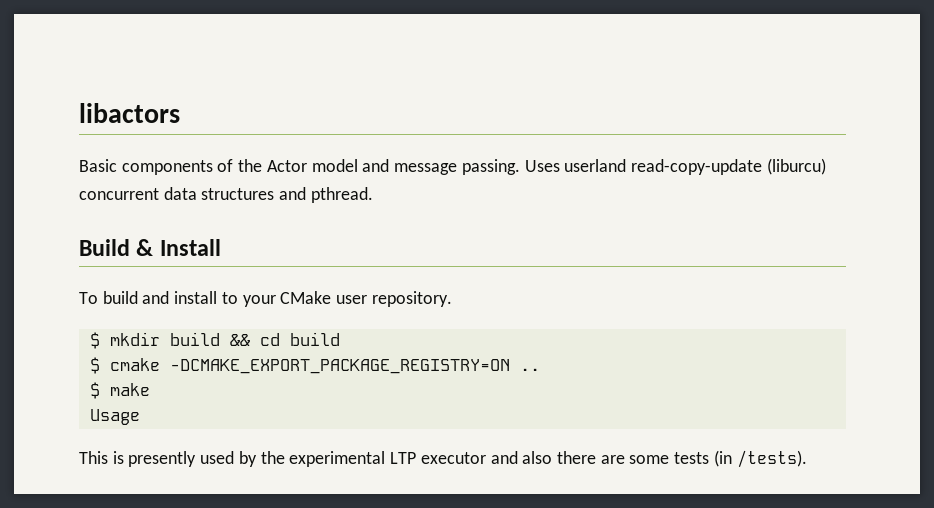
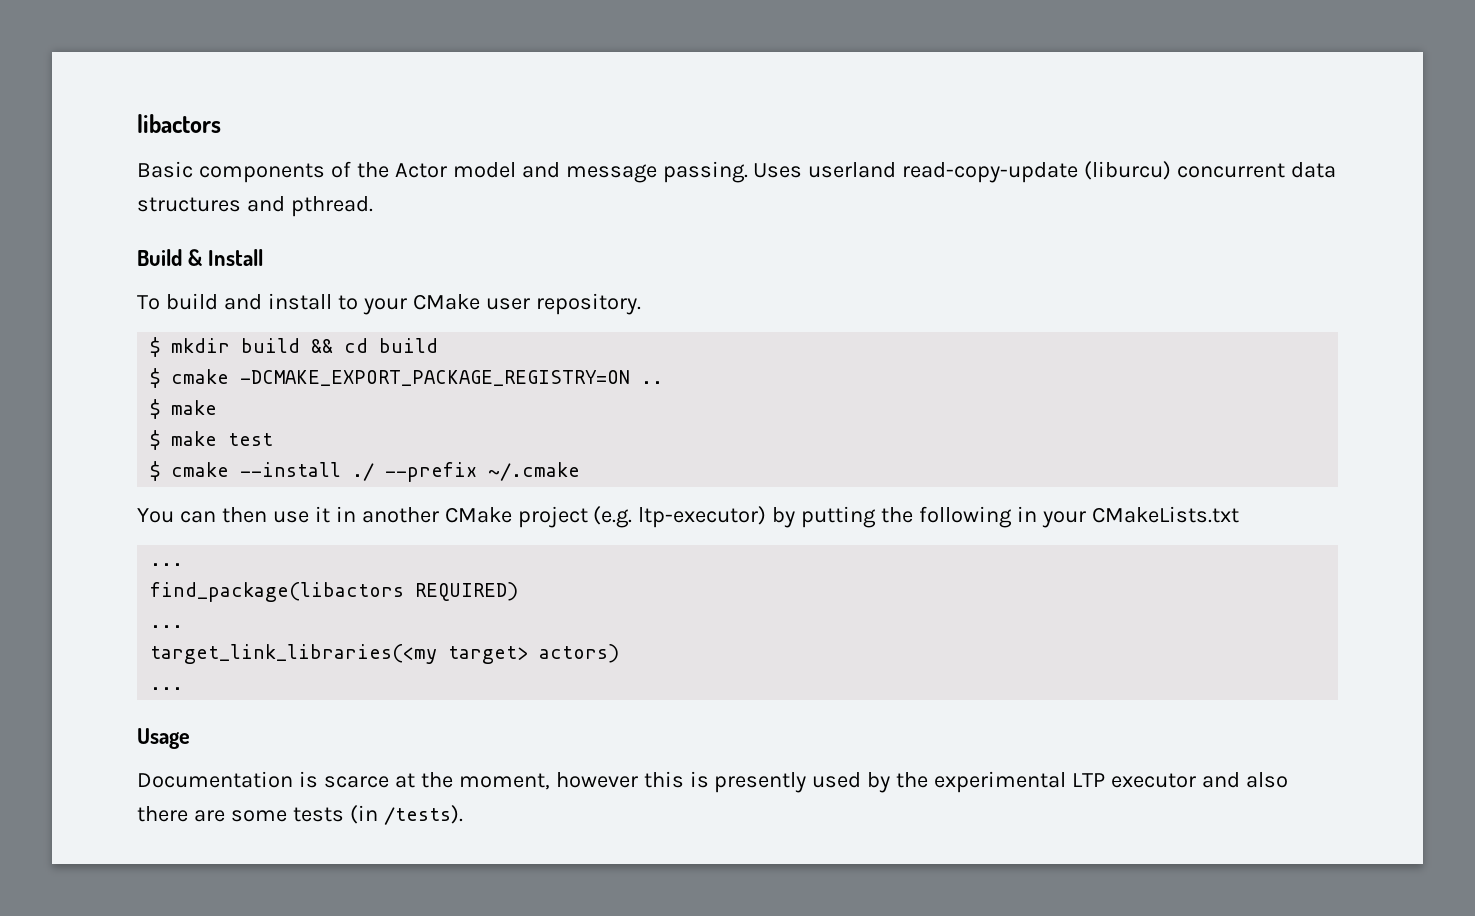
+ $ make test
+ $ cmake --install ./ --prefix ~/.cmake
+ You can then use it in another CMake project (e.g. ltp-executor) by putting the following in your CMakeLists.txt
+ ...
+ find_package(libactors REQUIRED)
+ ...
+ target_link_libraries(<my target> actors)
+ ...
  Usage
- This is presently used by the experimental LTP executor and also there are some tests (in /tests).
+ Documentation is scarce at the moment, however this is presently used by the experimental LTP executor and also there are some tests (in /tests).

